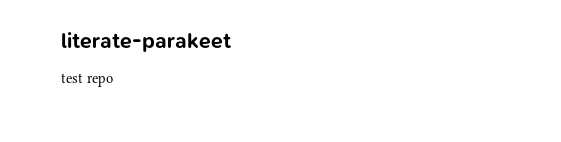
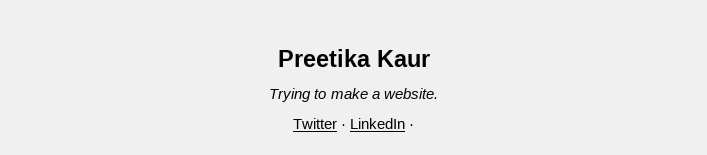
- literate-parakeet
- test repo
+ Preetika Kaur
+ Trying to make a website.
+ Twitter · LinkedIn ·

